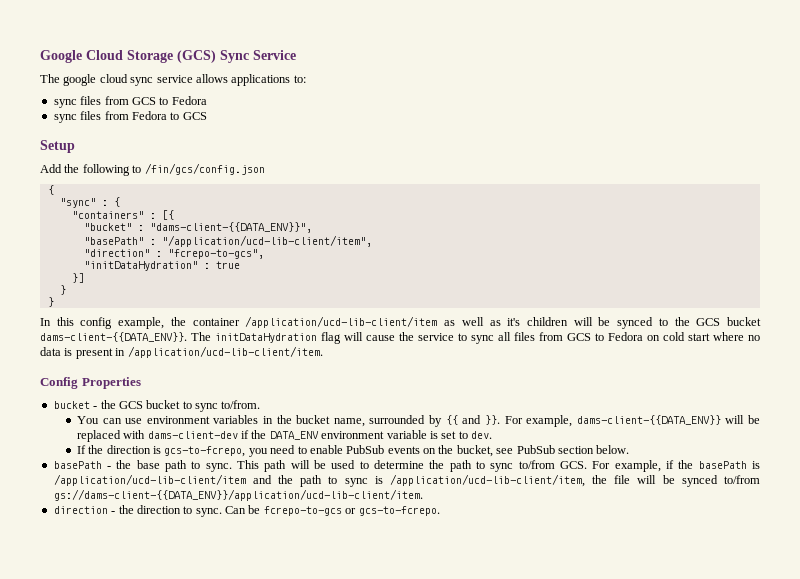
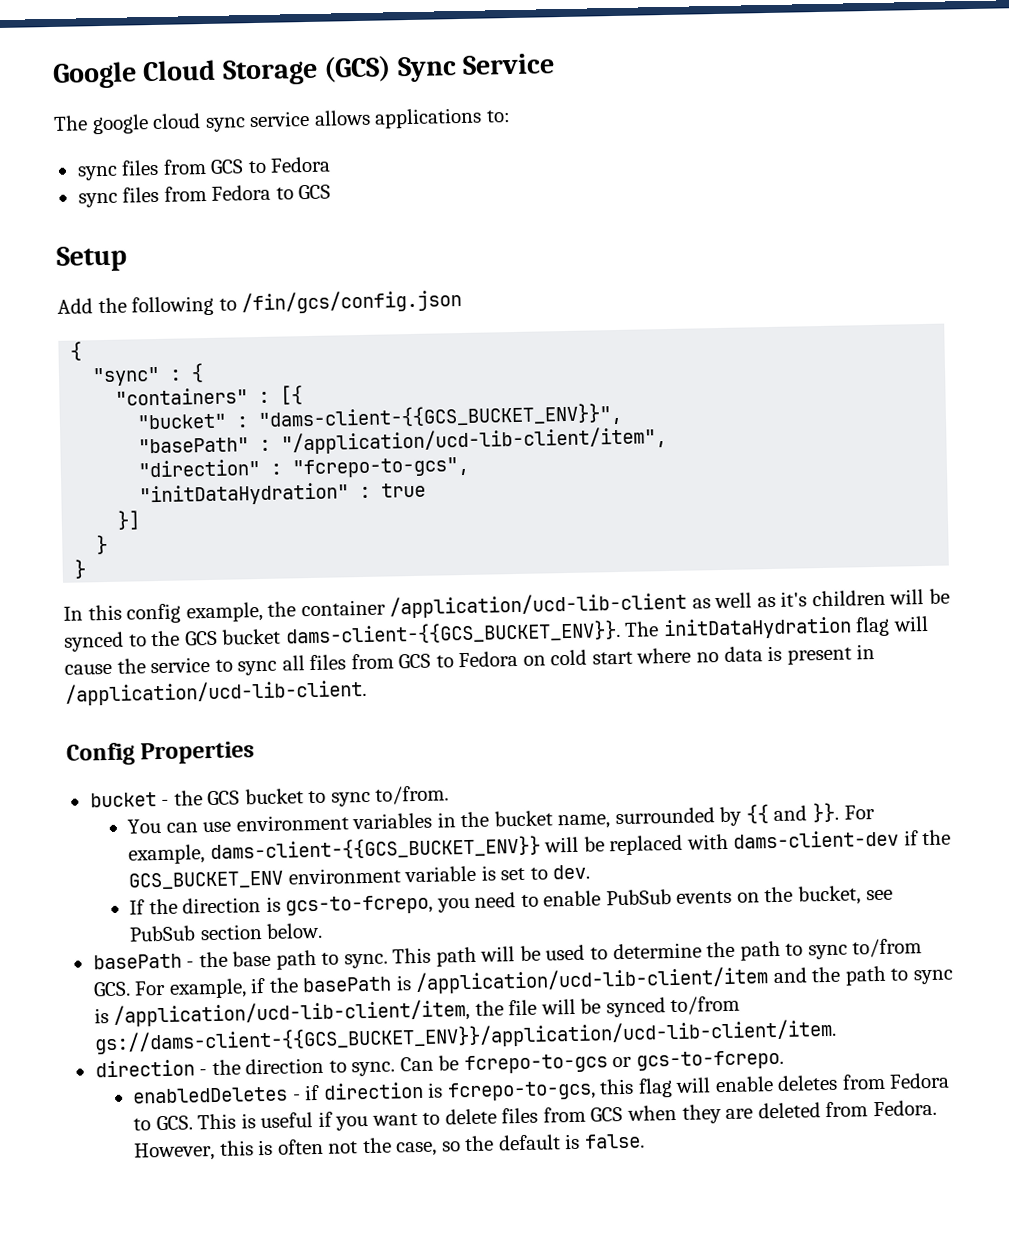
- "bucket" : "dams-client-{{DATA_ENV}}",
+ "bucket" : "dams-client-{{GCS_BUCKET_ENV}}",
- In this config example, the container /application/ucd-lib-client/item as well as it's children will be synced to the GCS bucket dams-client-{{DATA_ENV}}.
+ In this config example, the container /application/ucd-lib-client as well as it's children will be synced to the GCS bucket dams-client-{{GCS_BUCKET_ENV}}.
- The initDataHydration flag will cause the service to sync all files from GCS to Fedora on cold start where no data is present in /application/ucd-lib-client/item.
+ The initDataHydration flag will cause the service to sync all files from GCS to Fedora on cold start where no data is present in /application/ucd-lib-client.
- For example, dams-client-{{DATA_ENV}} will be replaced with dams-client-dev if the DATA_ENV environment variable is set to dev.
+ For example, dams-client-{{GCS_BUCKET_ENV}} will be replaced with dams-client-dev if the GCS_BUCKET_ENV environment variable is set to dev.
- This path will be used to determine the path to sync to/from GCS. For example, if the basePath is /application/ucd-lib-client/item and the path to sync is /application/ucd-lib-client/item, the file will be synced to/from gs://dams-client-{{DATA_ENV}}/application/ucd-lib-client/item.
+ This path will be used to determine the path to sync to/from GCS. For example, if the basePath is /application/ucd-lib-client/item and the path to sync is /application/ucd-lib-client/item, the file will be synced to/from gs://dams-client-{{GCS_BUCKET_ENV}}/application/ucd-lib-client/item.
+ enabledDeletes - if direction is fcrepo-to-gcs, this flag will enable deletes from Fedora to GCS. This is useful if you want to delete files from GCS when they are deleted from Fedora. However, this is often not the case, so the default is false.

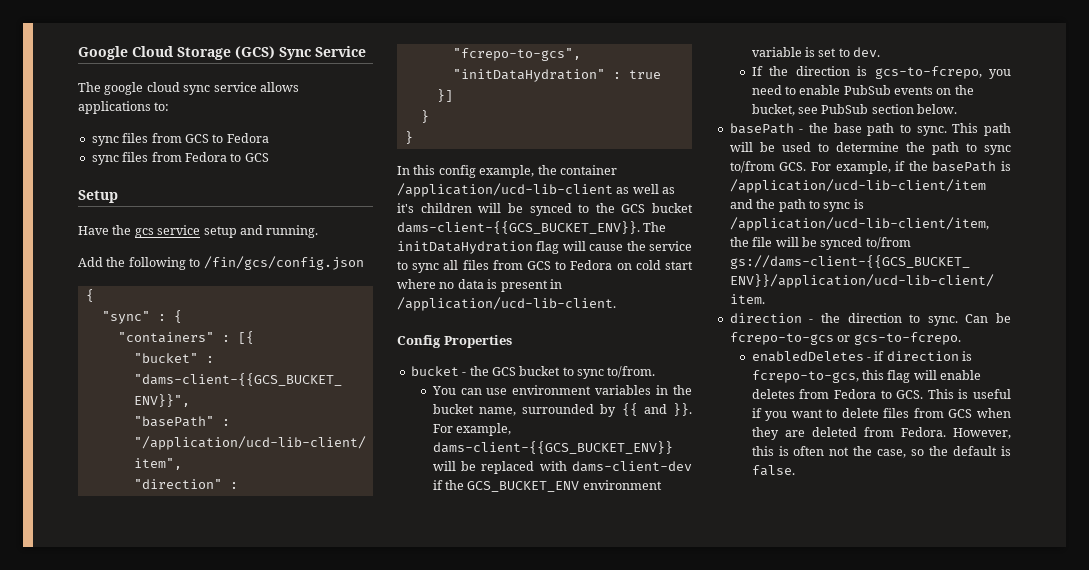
+ Have the gcs service setup and running.

